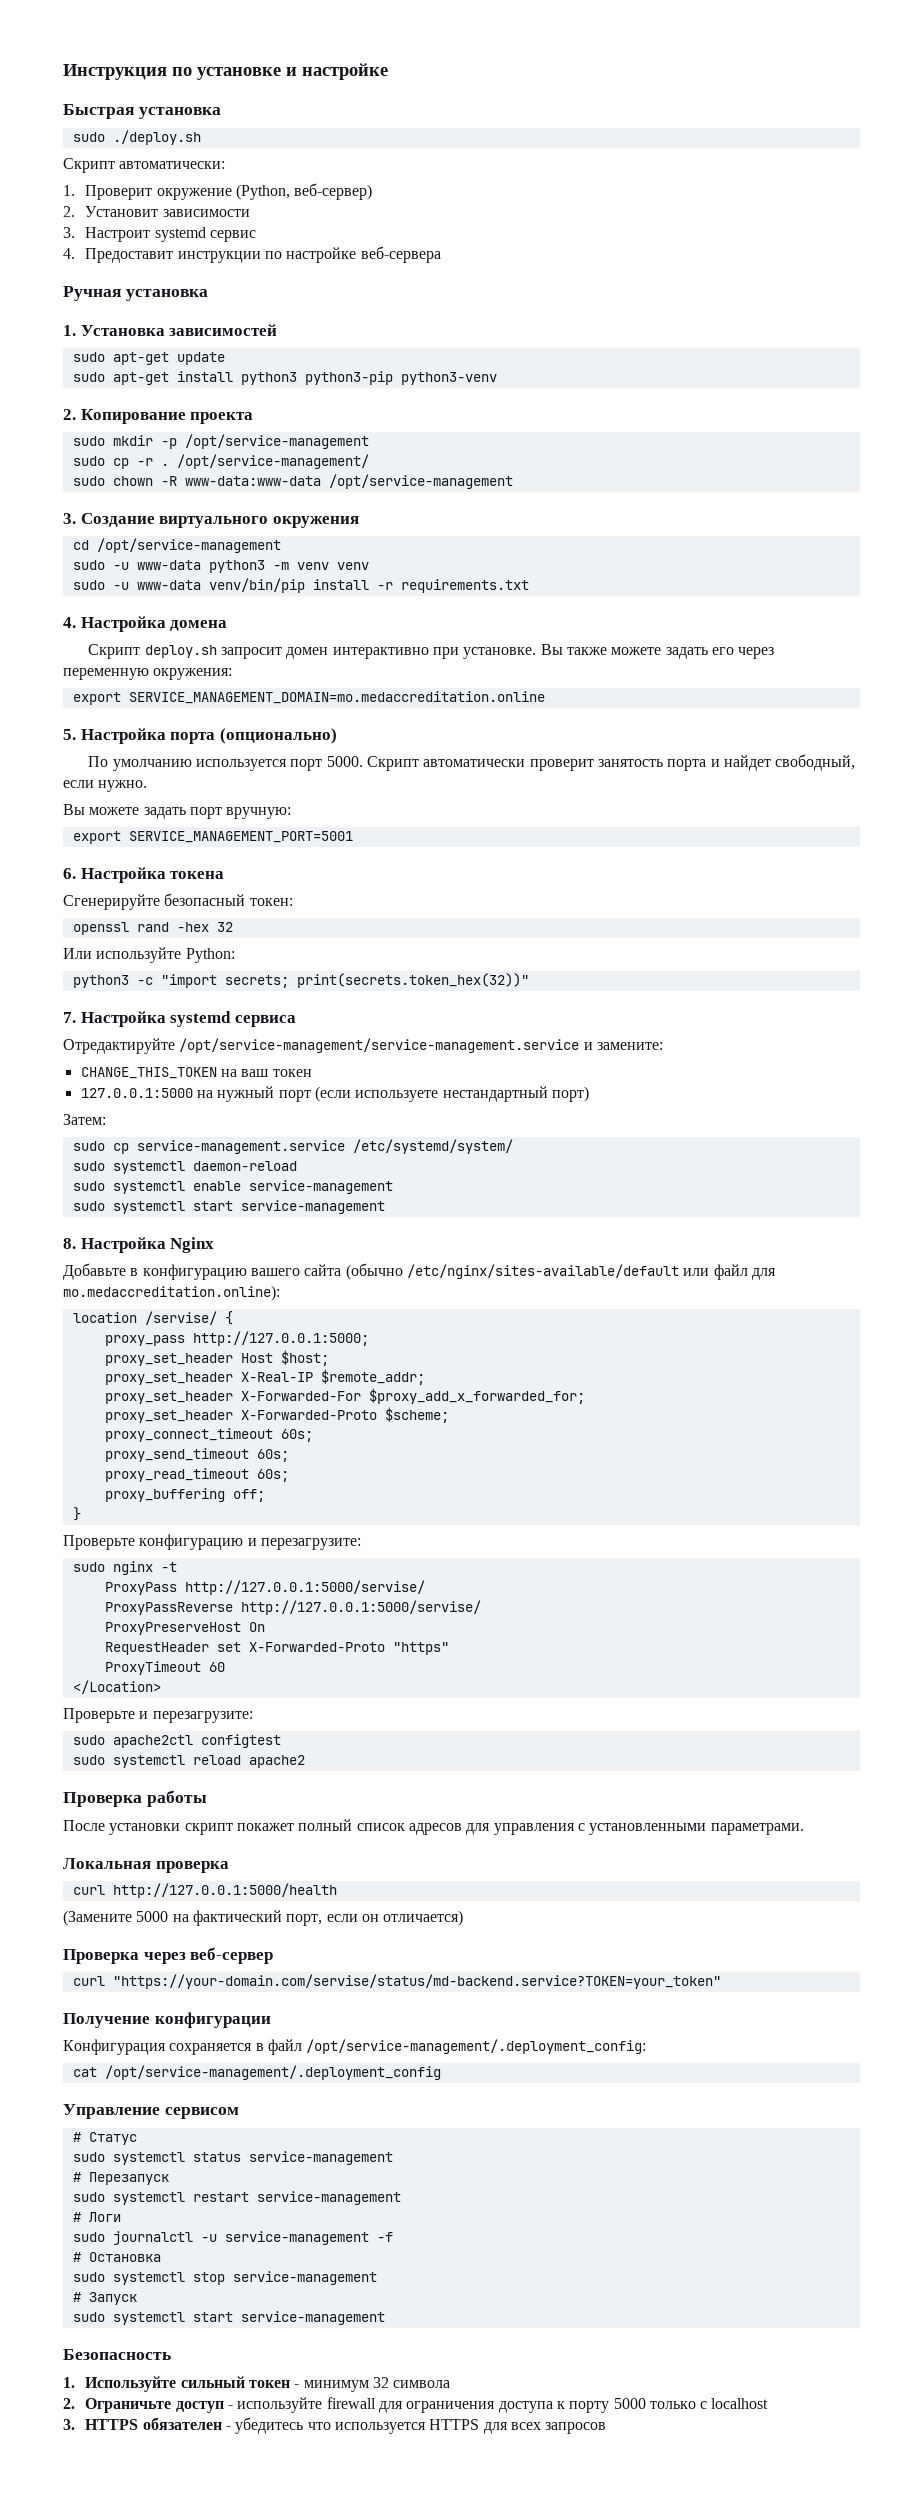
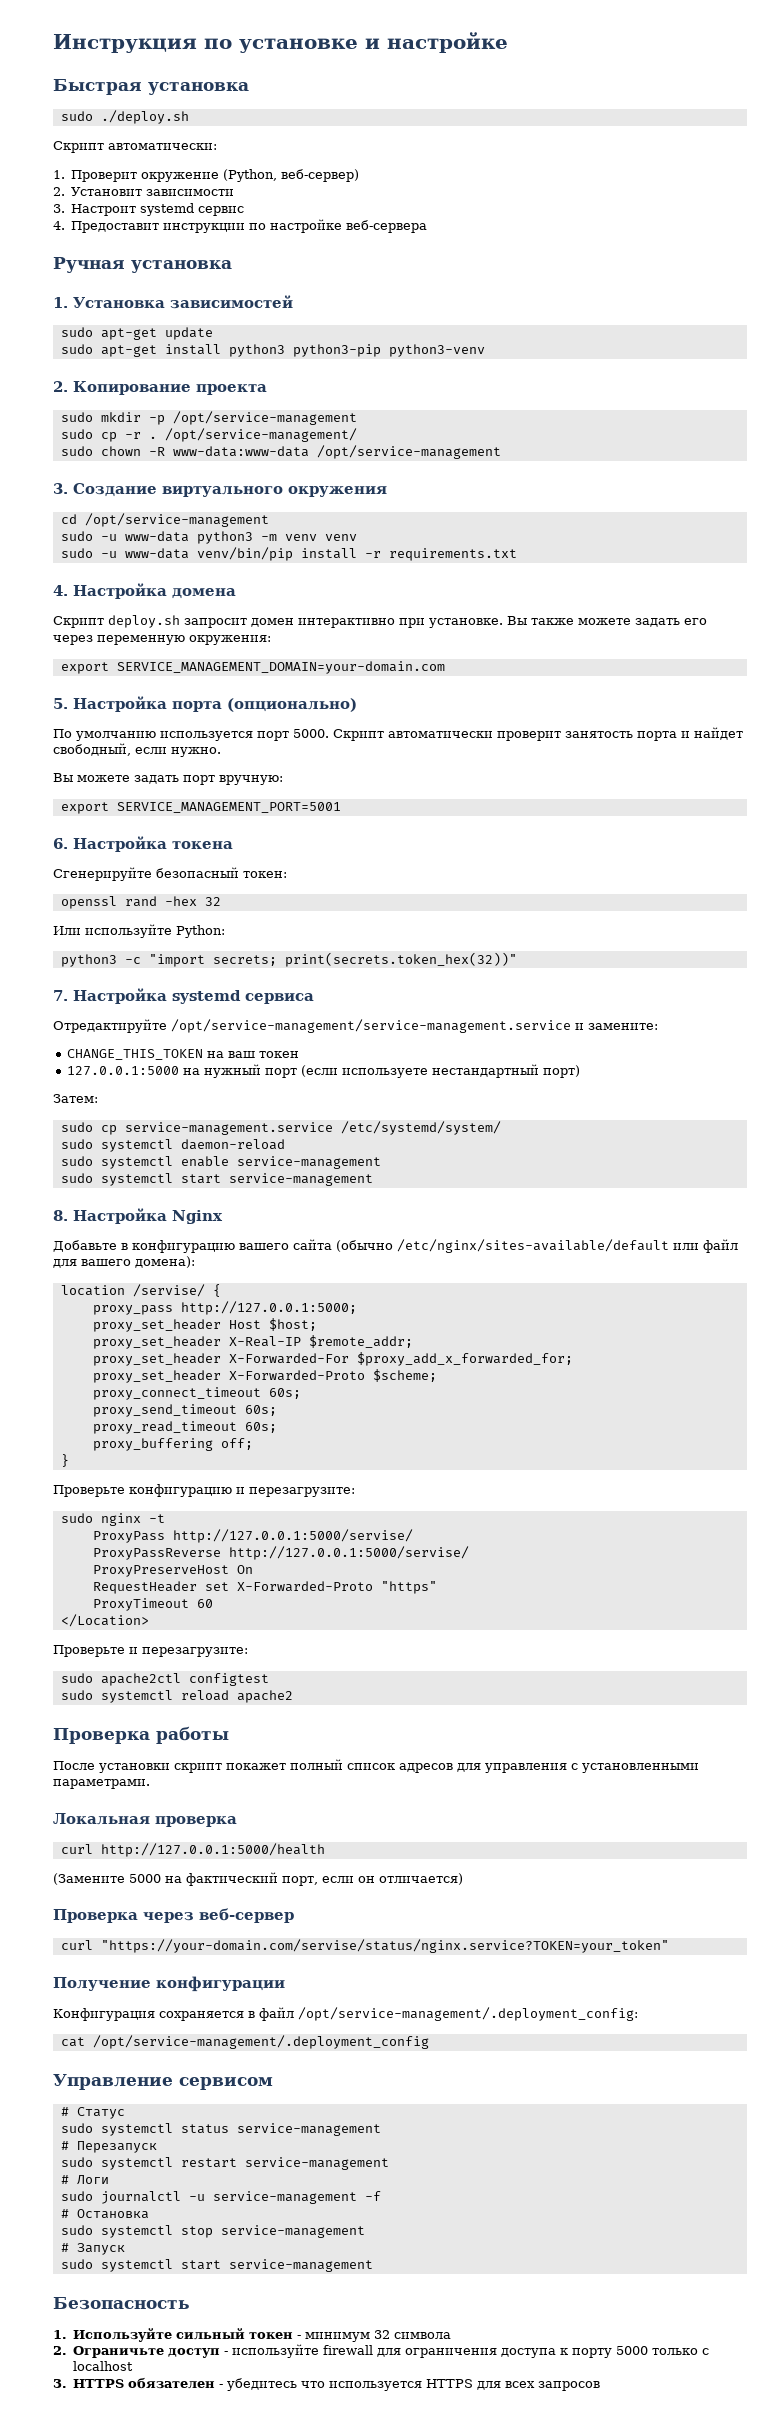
- export SERVICE_MANAGEMENT_DOMAIN=mo.medaccreditation.online
+ export SERVICE_MANAGEMENT_DOMAIN=your-domain.com
- Добавьте в конфигурацию вашего сайта (обычно /etc/nginx/sites-available/default или файл для mo.medaccreditation.online):
+ Добавьте в конфигурацию вашего сайта (обычно /etc/nginx/sites-available/default или файл для вашего домена):
- curl "https://your-domain.com/servise/status/md-backend.service?TOKEN=your_token"
+ curl "https://your-domain.com/servise/status/nginx.service?TOKEN=your_token"

